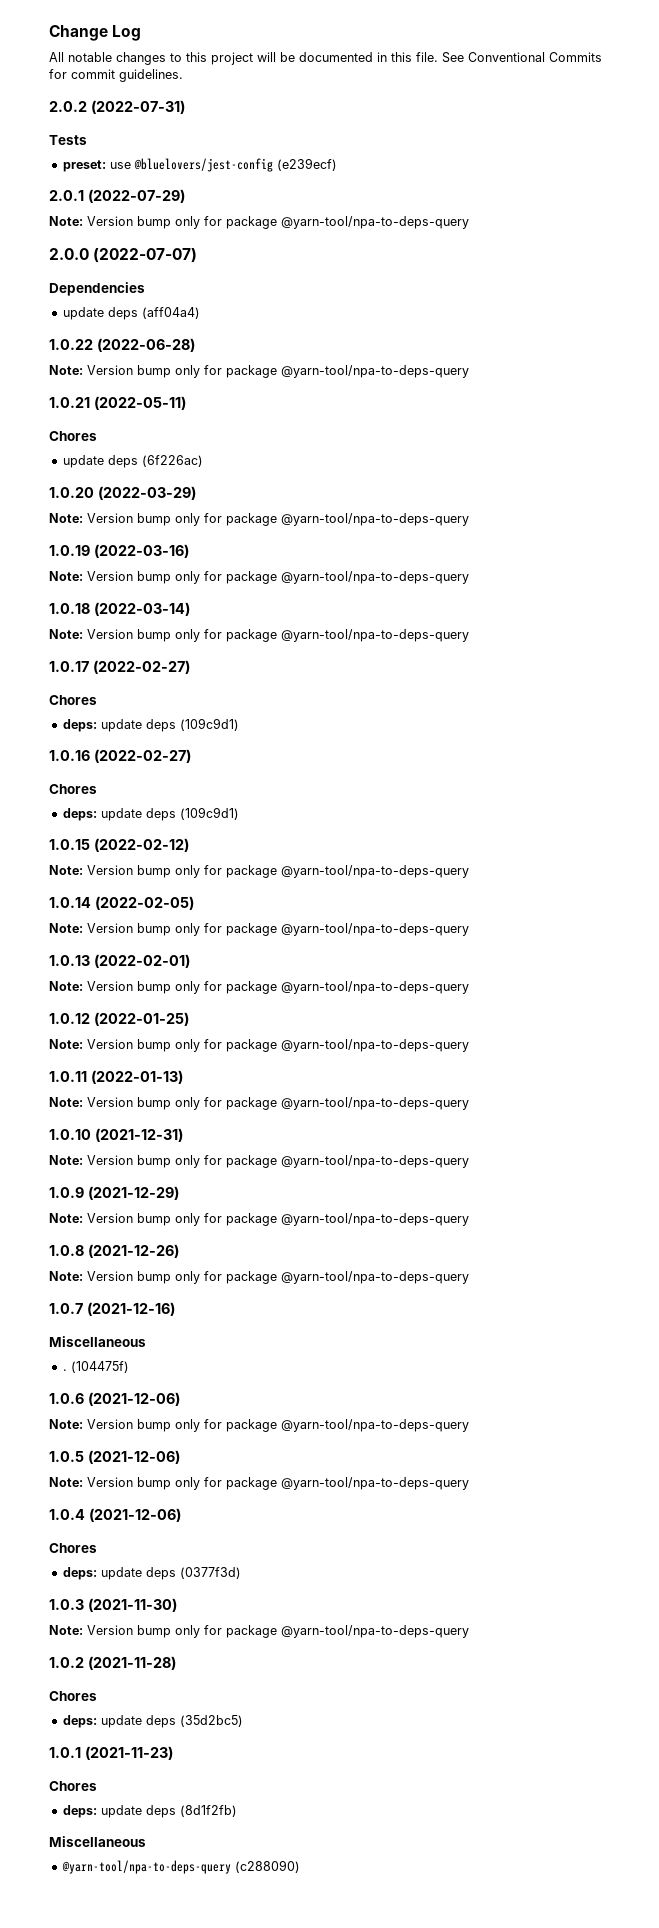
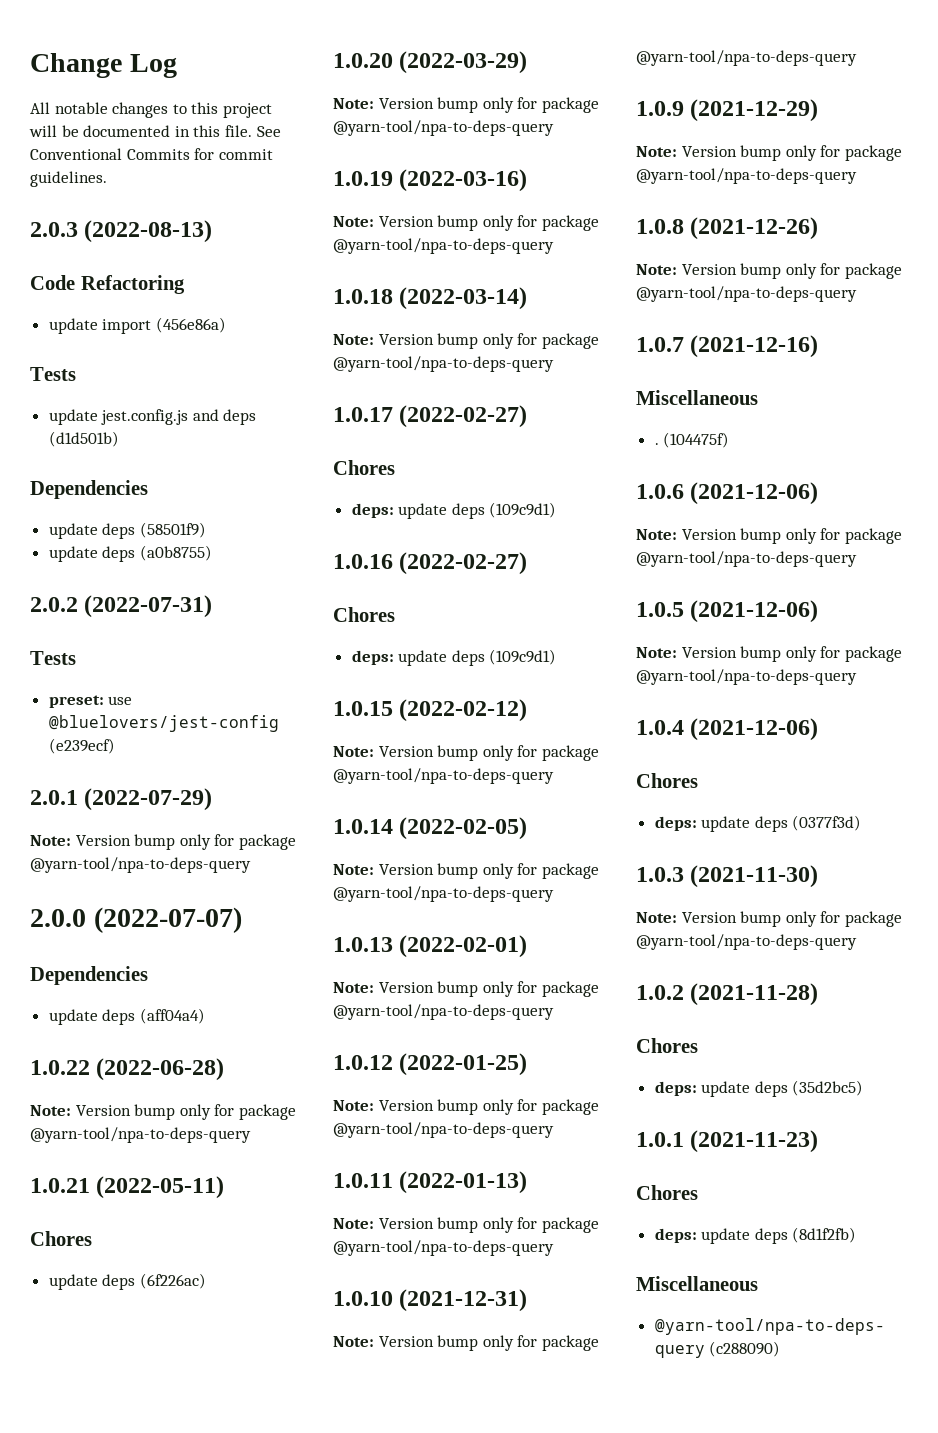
+ 2.0.3 (2022-08-13)
+ Code Refactoring
+ update import (456e86a)
+ Tests
+ update jest.config.js and deps (d1d501b)
+ Dependencies
+ update deps (58501f9)
+ update deps (a0b8755)

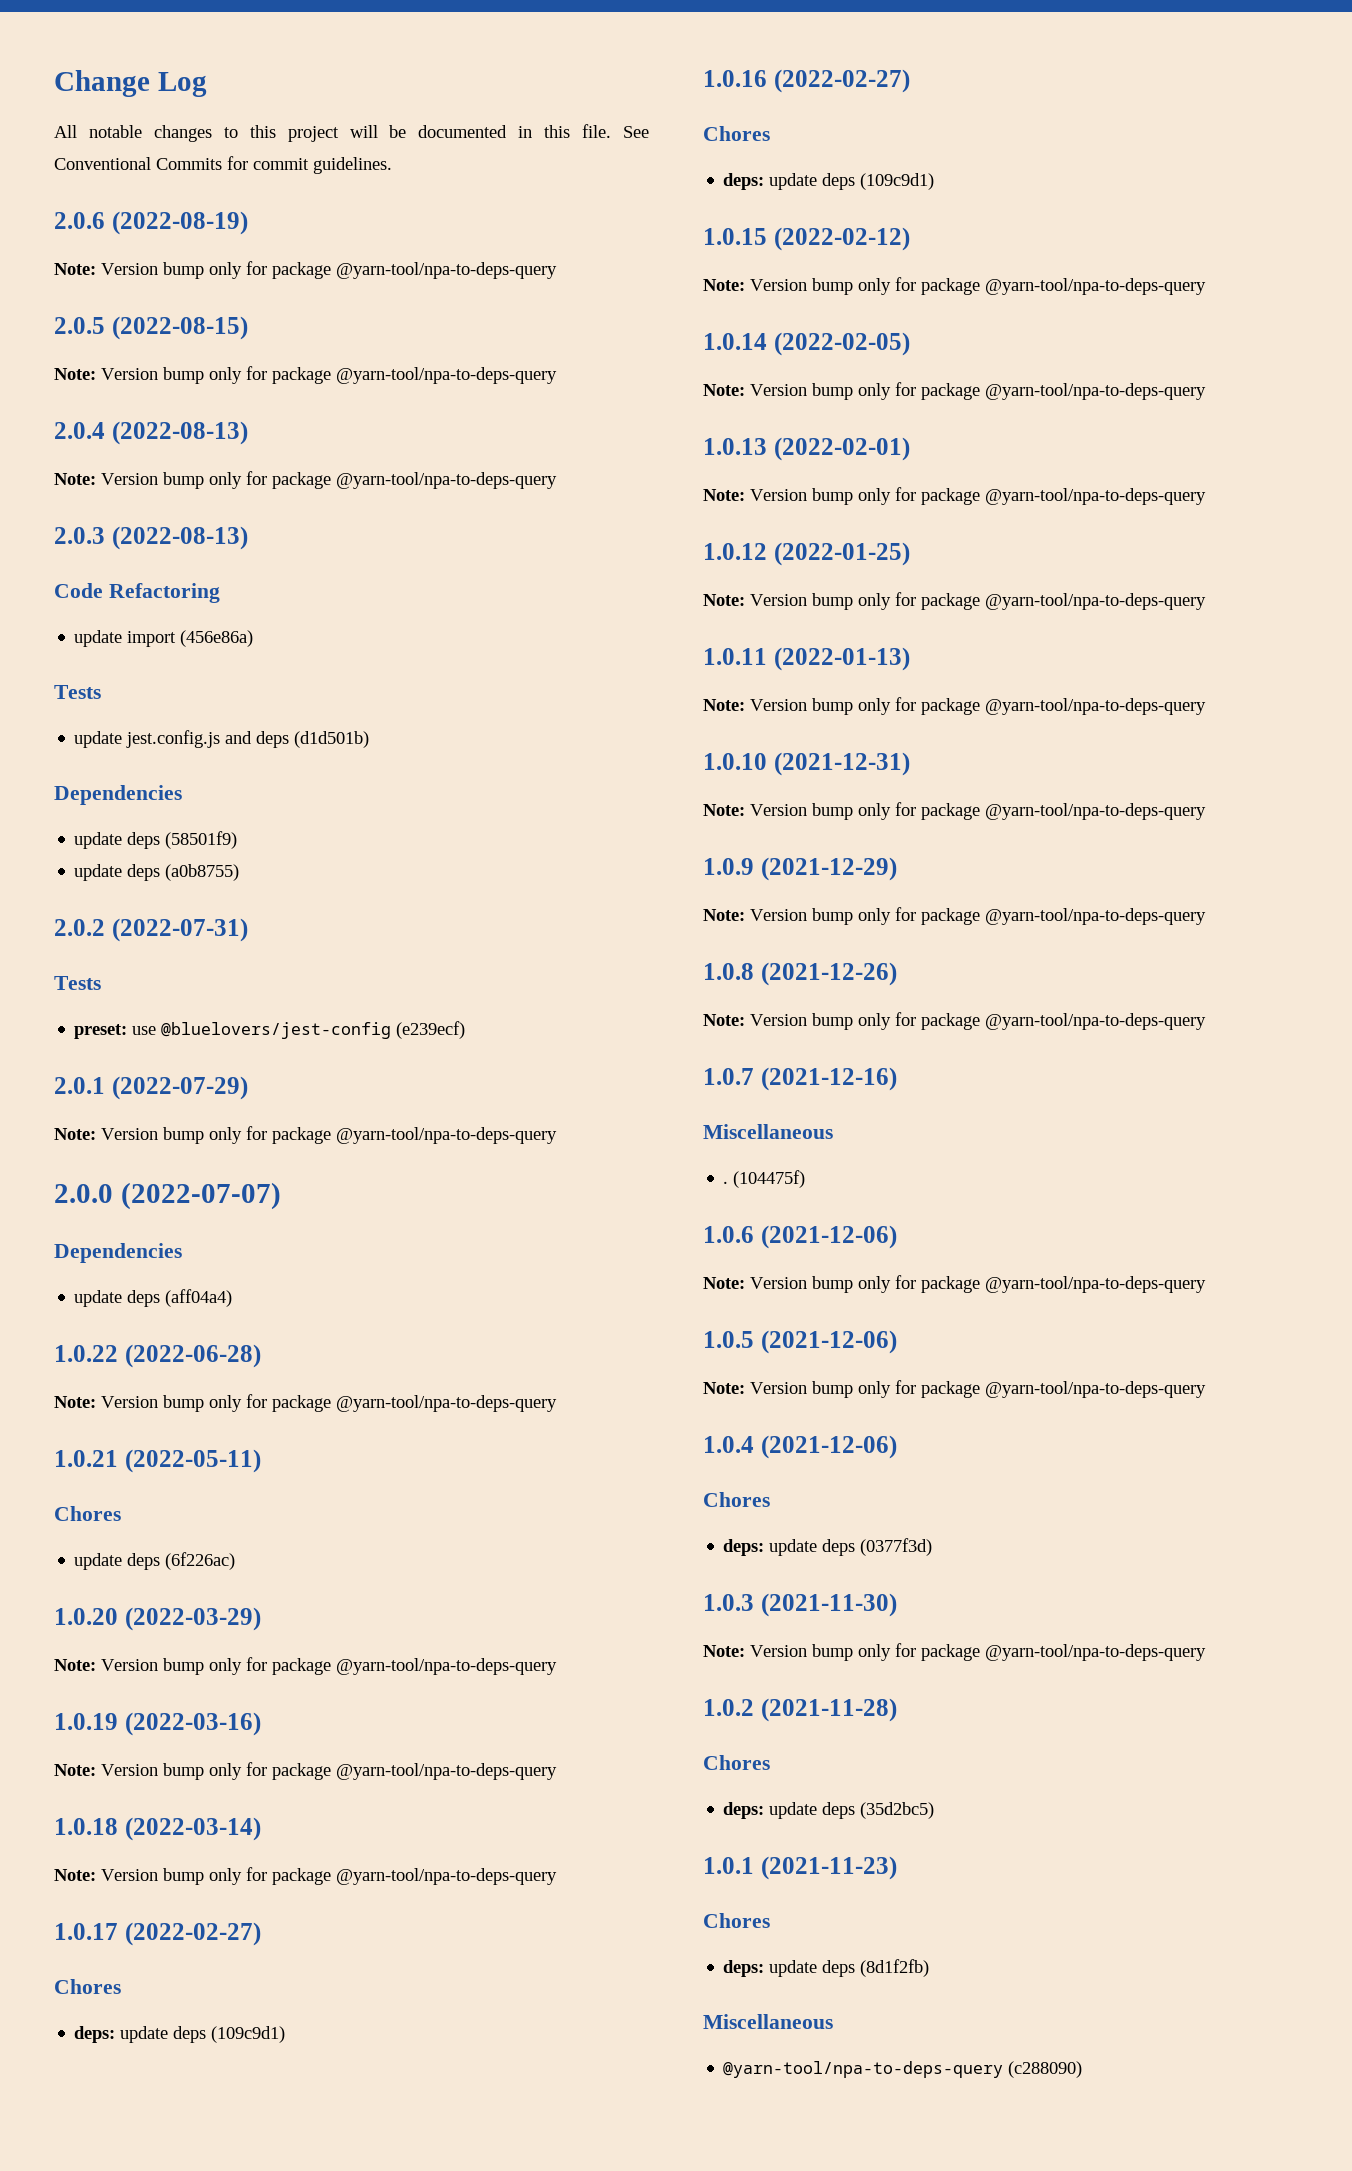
+ 2.0.6 (2022-08-19)
+ Note: Version bump only for package @yarn-tool/npa-to-deps-query
+ 2.0.5 (2022-08-15)
+ Note: Version bump only for package @yarn-tool/npa-to-deps-query
+ 2.0.4 (2022-08-13)
+ Note: Version bump only for package @yarn-tool/npa-to-deps-query

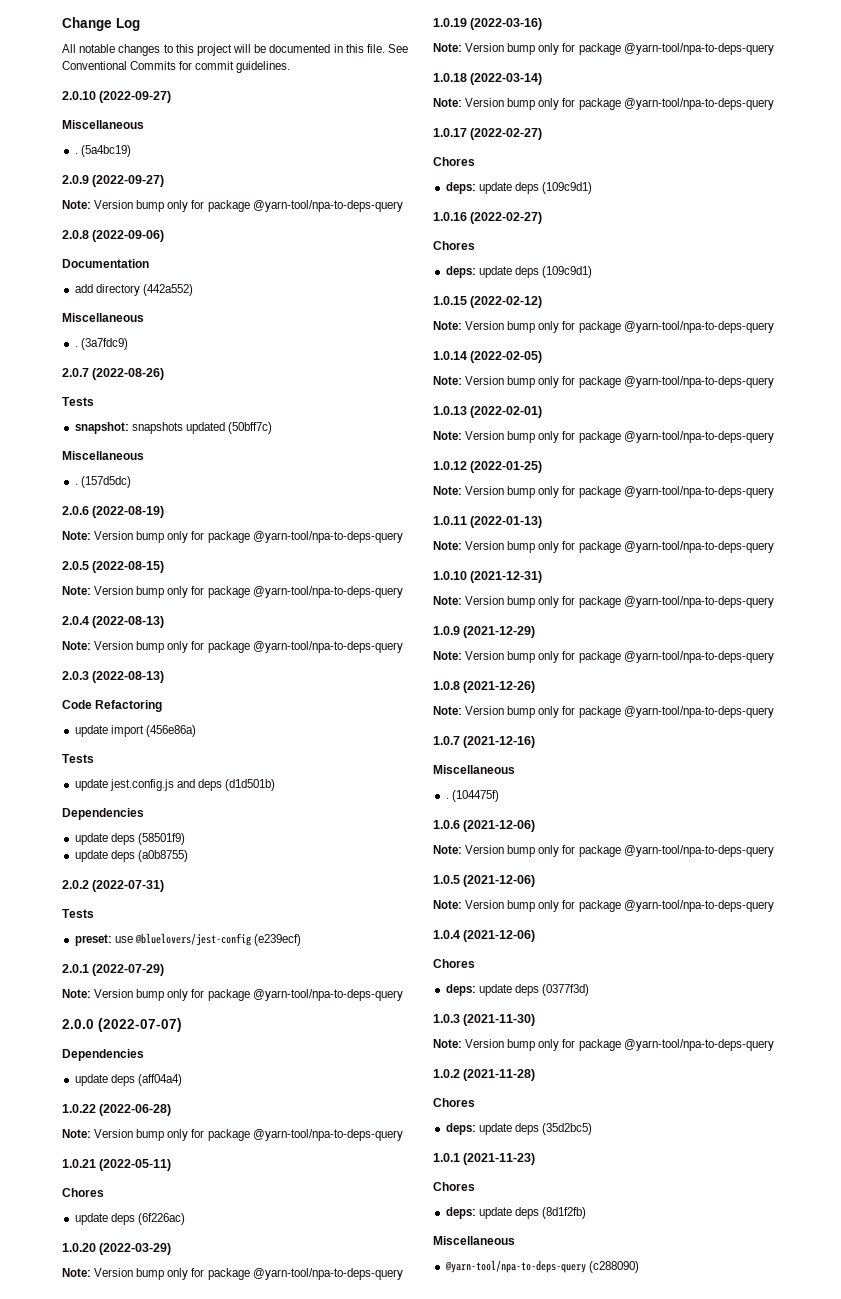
+ 2.0.10 (2022-09-27)
+ Miscellaneous
+ . (5a4bc19)
+ 2.0.9 (2022-09-27)
+ Note: Version bump only for package @yarn-tool/npa-to-deps-query
+ 2.0.8 (2022-09-06)
+ Documentation
+ add directory (442a552)
+ Miscellaneous
+ . (3a7fdc9)
+ 2.0.7 (2022-08-26)
+ Tests
+ snapshot: snapshots updated (50bff7c)
+ Miscellaneous
+ . (157d5dc)

